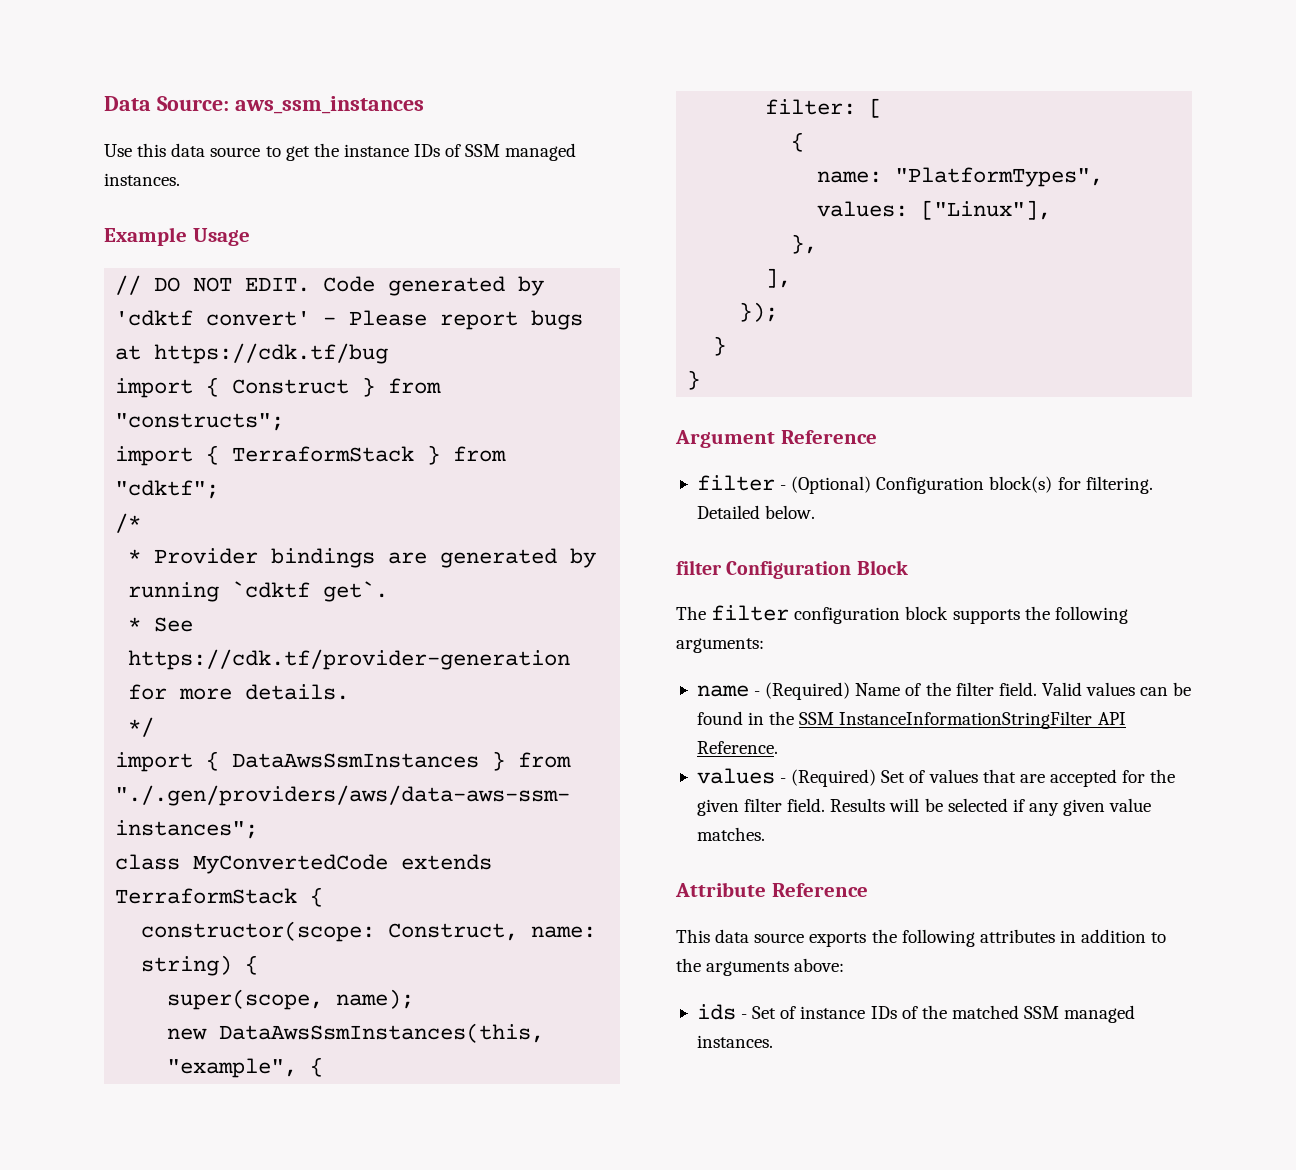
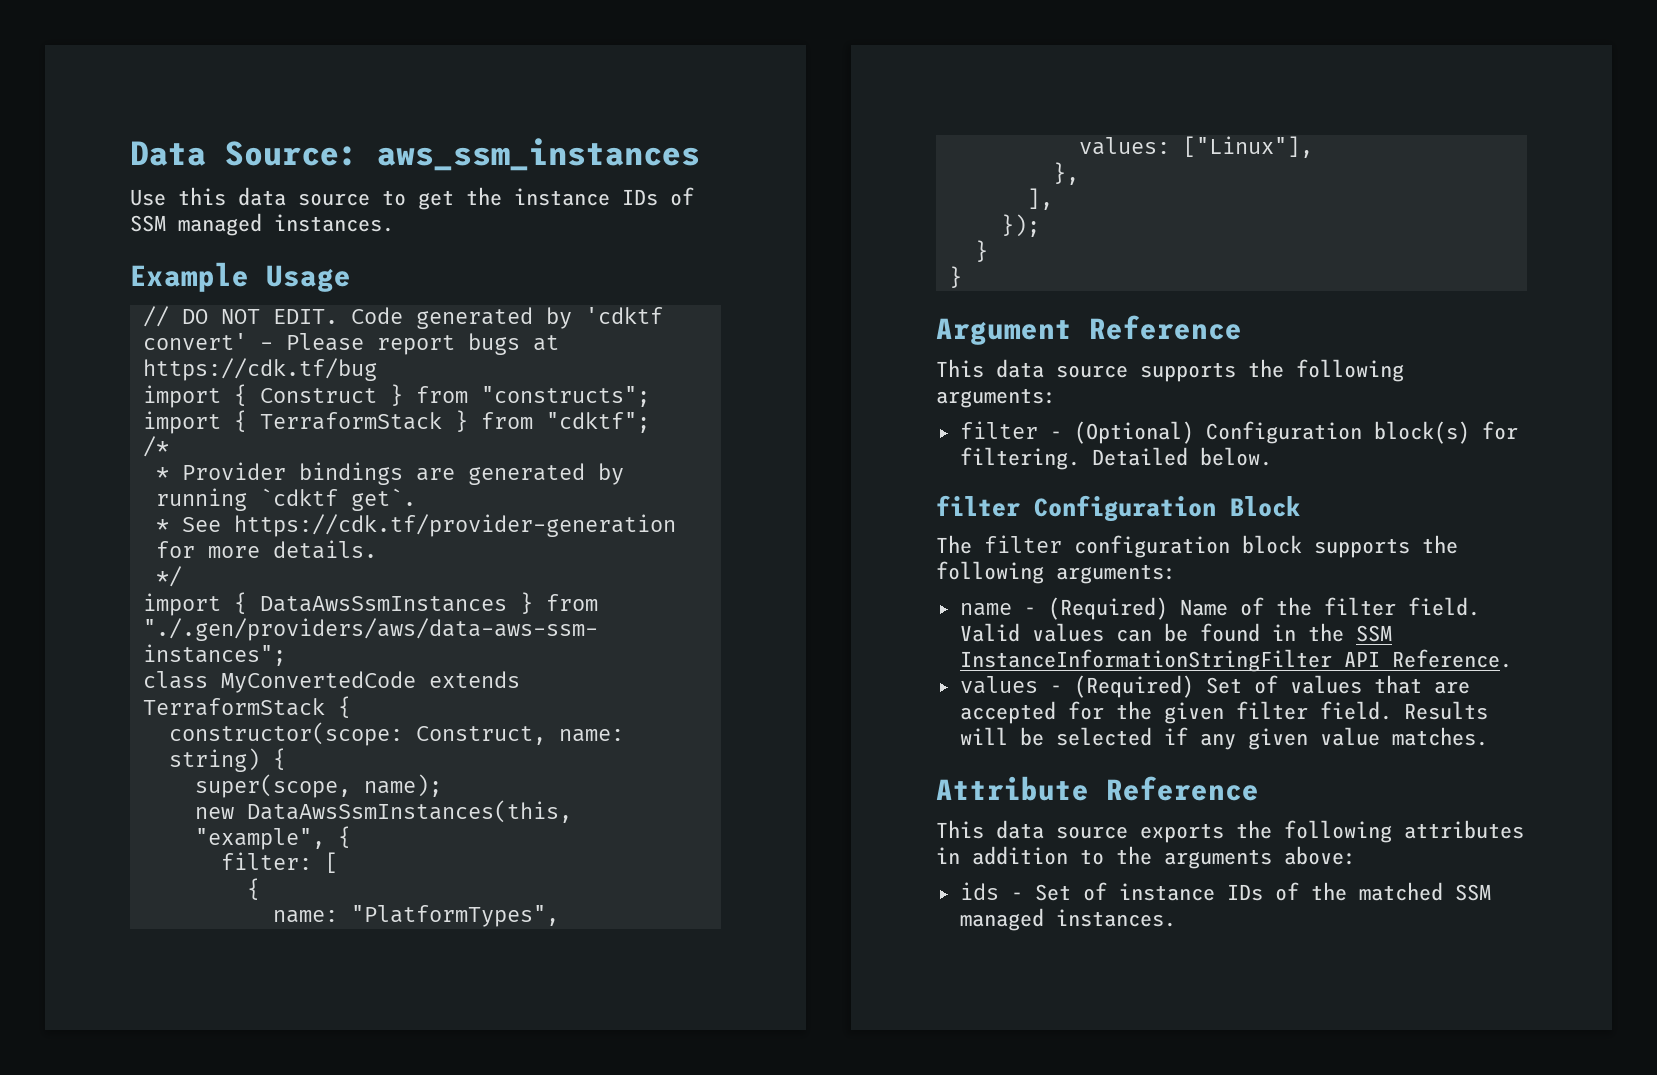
+ This data source supports the following arguments:

